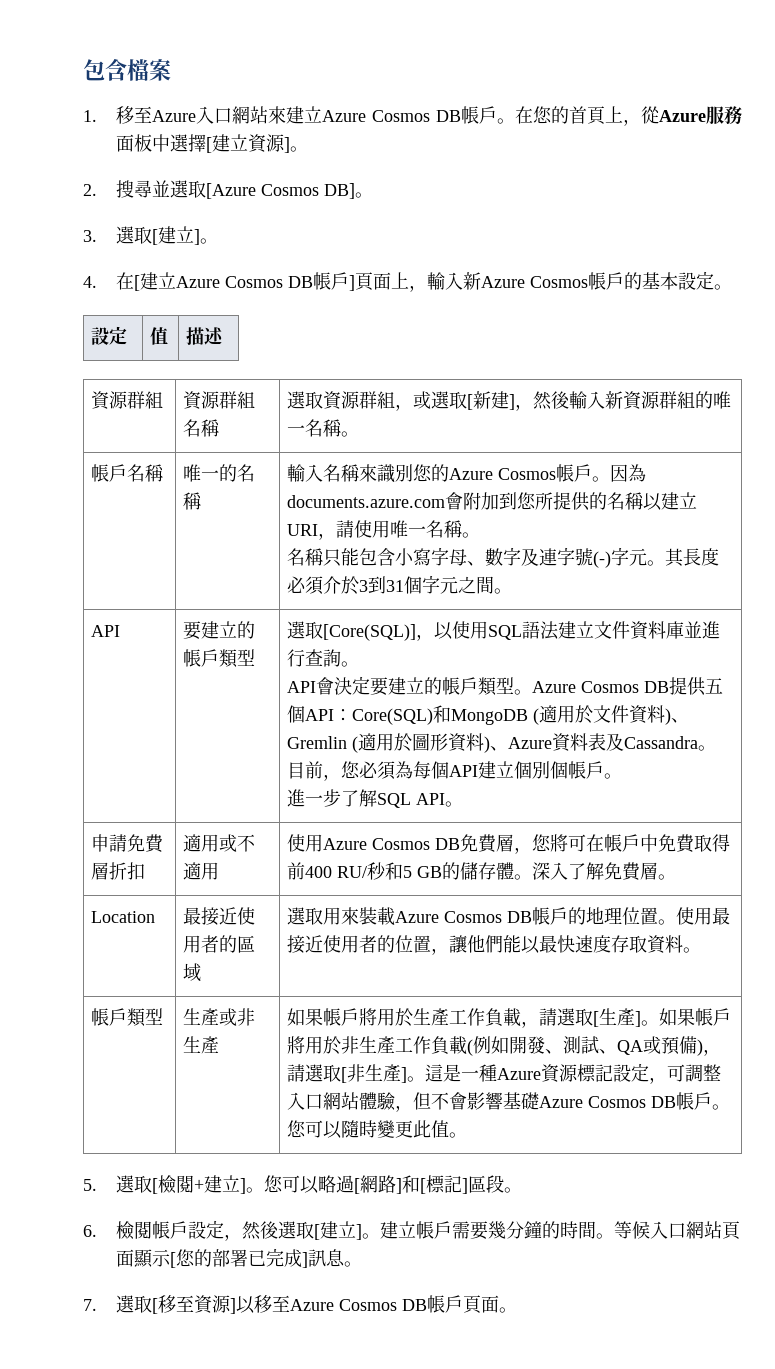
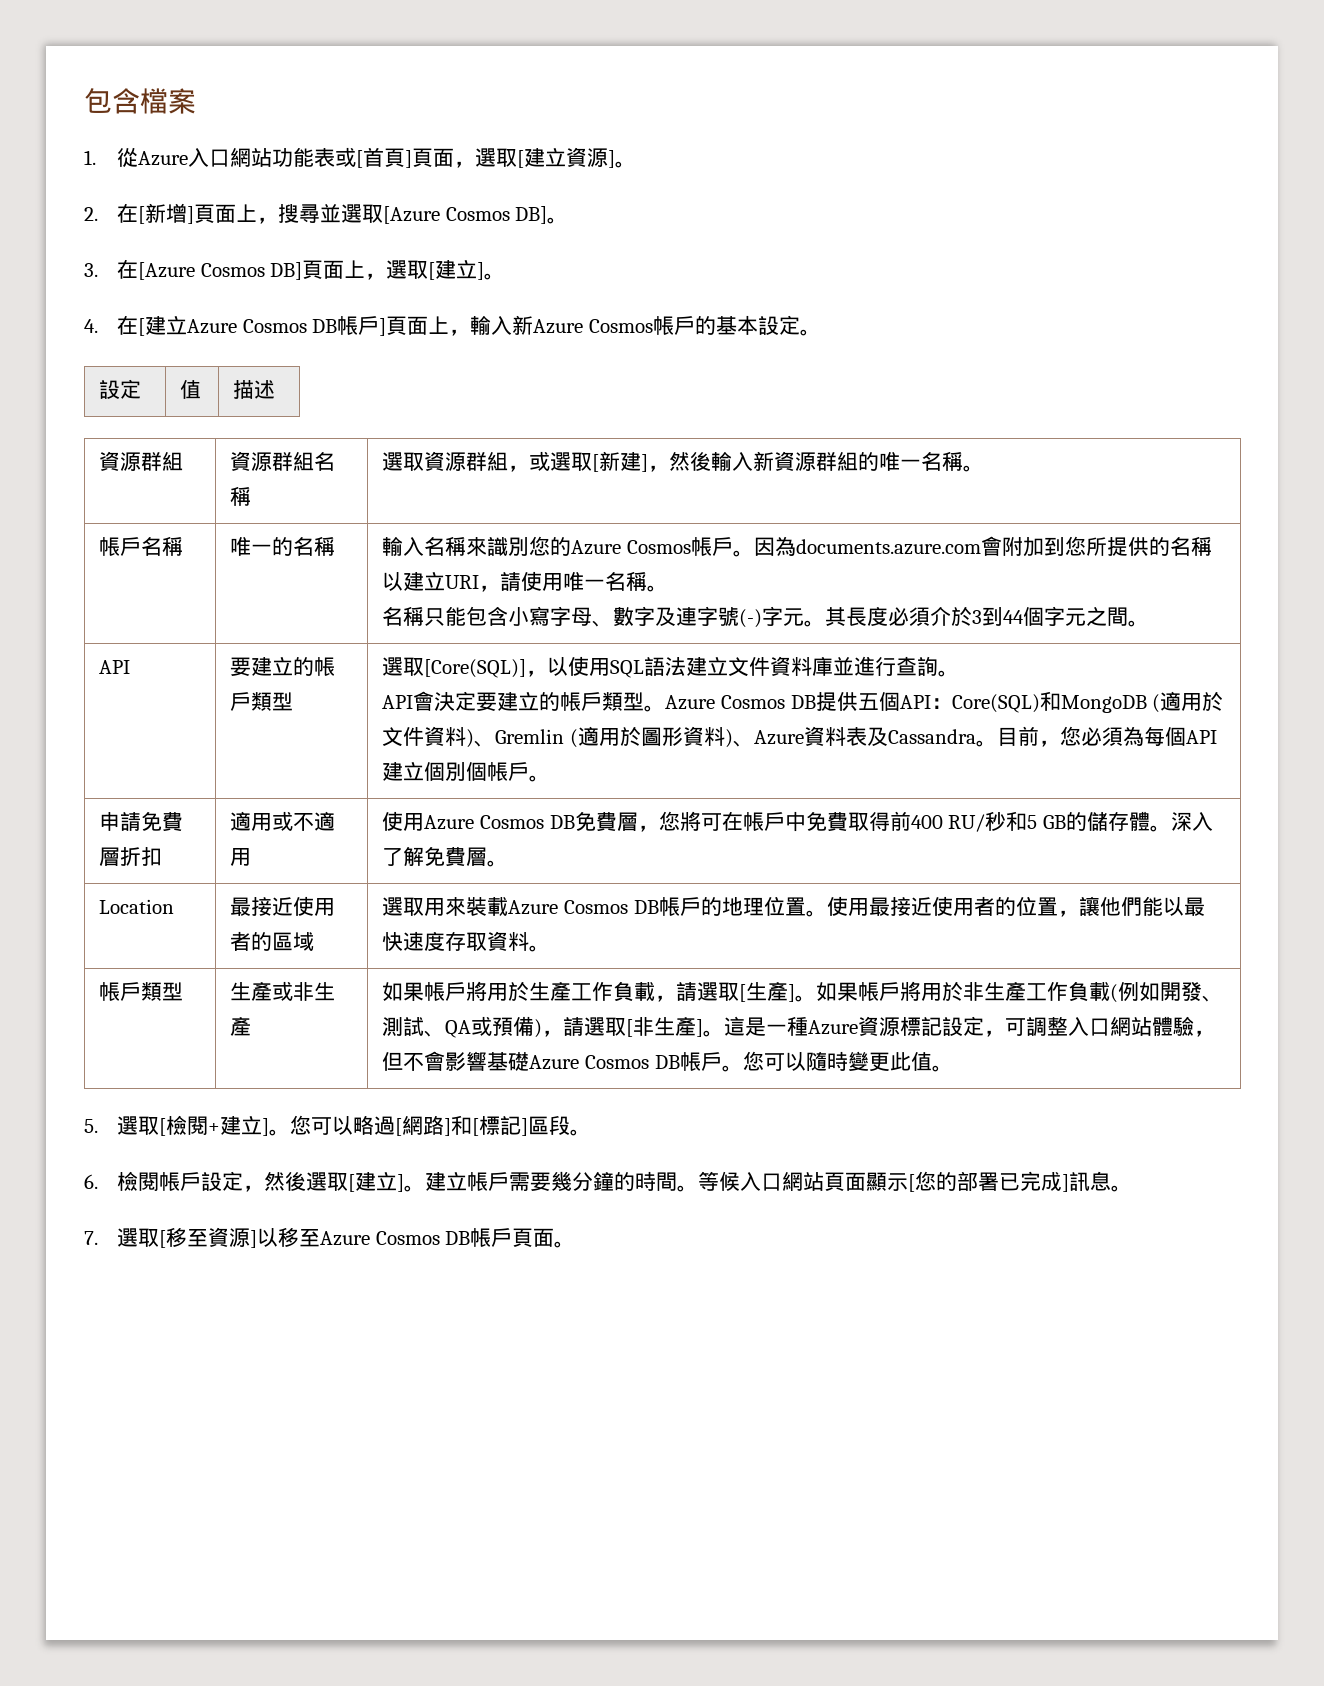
- 1.移至Azure入口網站來建立Azure Cosmos DB帳戶。在您的首頁上，從Azure服務面板中選擇[建立資源]。
+ 1.從Azure入口網站功能表或[首頁]頁面，選取[建立資源]。
- 2.搜尋並選取[Azure Cosmos DB]。
+ 2.在[新增]頁面上，搜尋並選取[Azure Cosmos DB]。
- 3.選取[建立]。
+ 3.在[Azure Cosmos DB]頁面上，選取[建立]。
- 其長度必須介於3到31個字元之間。
+ 其長度必須介於3到44個字元之間。
- 進一步了解SQL API。

